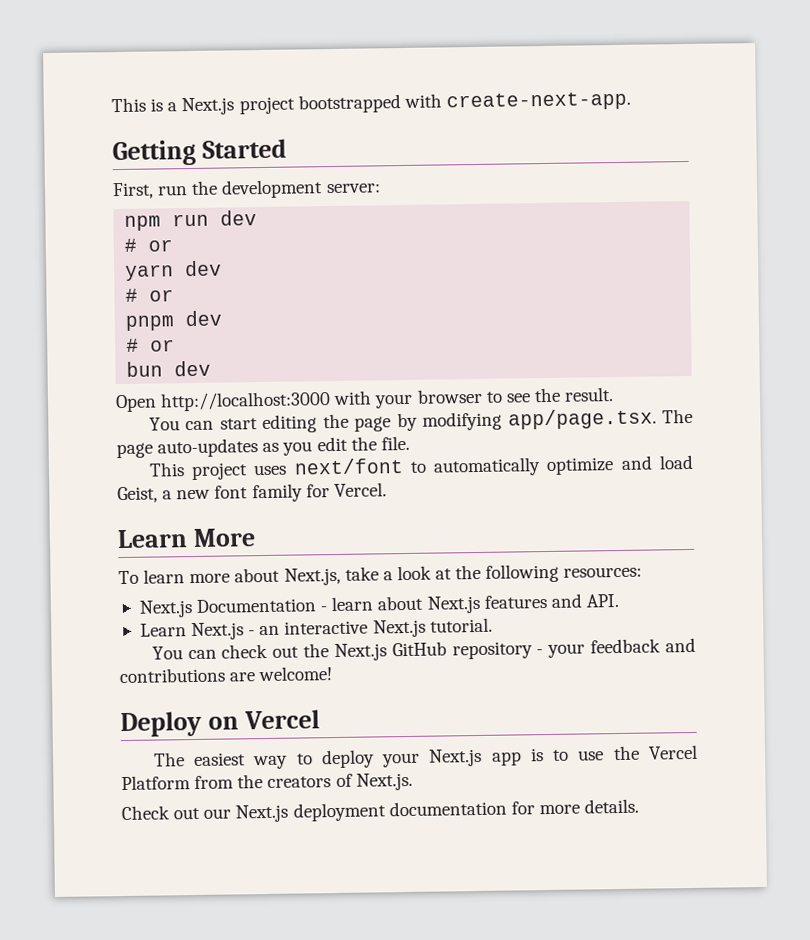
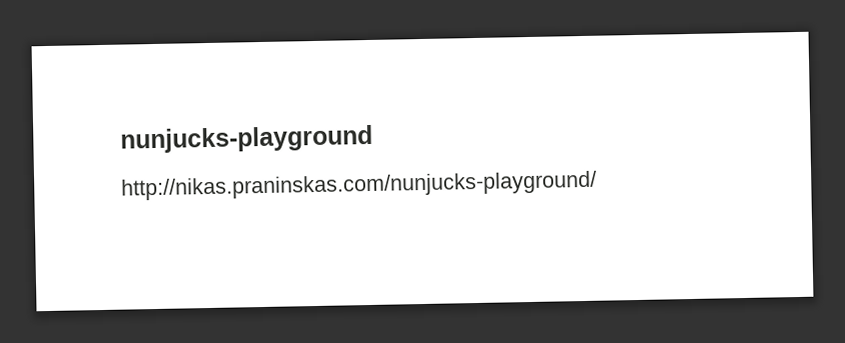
- This is a Next.js project bootstrapped with create-next-app.
- Getting Started
- First, run the development server:
- npm run dev
- # or
- yarn dev
- # or
- pnpm dev
- # or
- bun dev
- Open http://localhost:3000 with your browser to see the result.
- You can start editing the page by modifying app/page.tsx. The page auto-updates as you edit the file.
- This project uses next/font to automatically optimize and load Geist, a new font family for Vercel.
- Learn More
- To learn more about Next.js, take a look at the following resources:
- Next.js Documentation - learn about Next.js features and API.
- Learn Next.js - an interactive Next.js tutorial.
- You can check out the Next.js GitHub repository - your feedback and contributions are welcome!
- Deploy on Vercel
- The easiest way to deploy your Next.js app is to use the Vercel Platform from the creators of Next.js.
- Check out our Next.js deployment documentation for more details.
+ nunjucks-playground
+ http://nikas.praninskas.com/nunjucks-playground/

